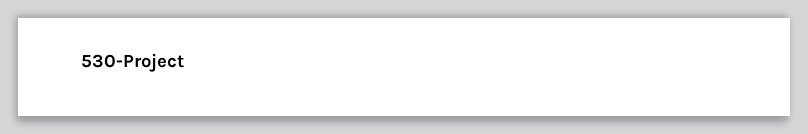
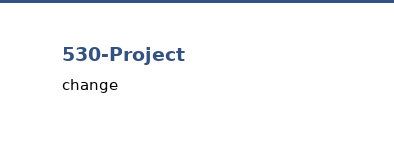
+ change

